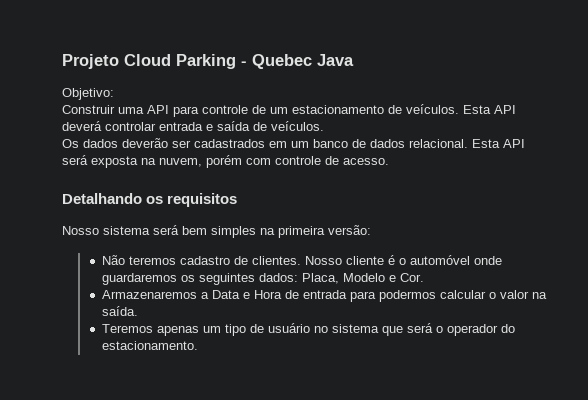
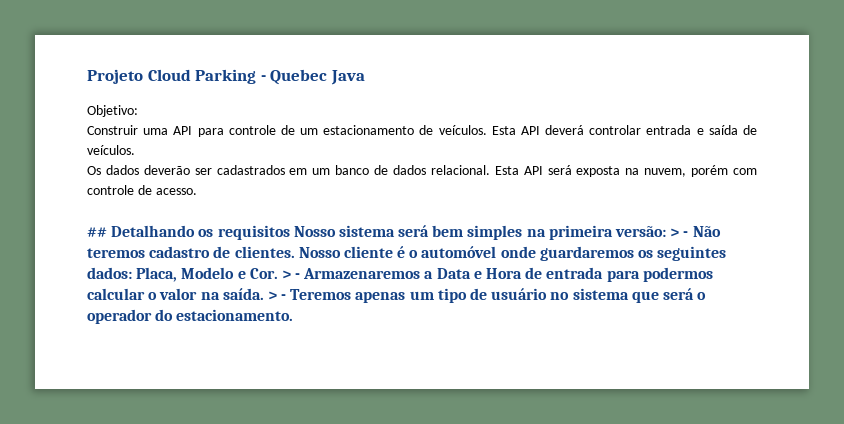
- Detalhando os requisitos
- Nosso sistema será bem simples na primeira versão:
- Não teremos cadastro de clientes.
+ ## Detalhando os requisitos Nosso sistema será bem simples na primeira versão: > - Não teremos cadastro de clientes.
- Nosso cliente é o automóvel onde guardaremos os seguintes dados: Placa, Modelo e Cor.
- Armazenaremos a Data e Hora de entrada para podermos calcular o valor na saída.
- Teremos apenas um tipo de usuário no sistema que será o operador do estacionamento.
+ Nosso cliente é o automóvel onde guardaremos os seguintes dados: Placa, Modelo e Cor. > - Armazenaremos a Data e Hora de entrada para podermos calcular o valor na saída. > - Teremos apenas um tipo de usuário no sistema que será o operador do estacionamento.

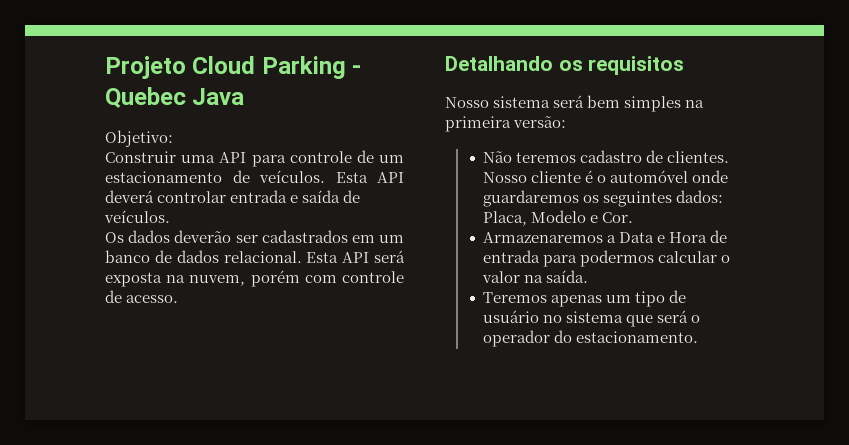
- ## Detalhando os requisitos Nosso sistema será bem simples na primeira versão: > - Não teremos cadastro de clientes.
+ Detalhando os requisitos
+ Nosso sistema será bem simples na primeira versão:
+ Não teremos cadastro de clientes.
- Nosso cliente é o automóvel onde guardaremos os seguintes dados: Placa, Modelo e Cor. > - Armazenaremos a Data e Hora de entrada para podermos calcular o valor na saída. > - Teremos apenas um tipo de usuário no sistema que será o operador do estacionamento.
+ Nosso cliente é o automóvel onde guardaremos os seguintes dados: Placa, Modelo e Cor.
+ Armazenaremos a Data e Hora de entrada para podermos calcular o valor na saída.
+ Teremos apenas um tipo de usuário no sistema que será o operador do estacionamento.

